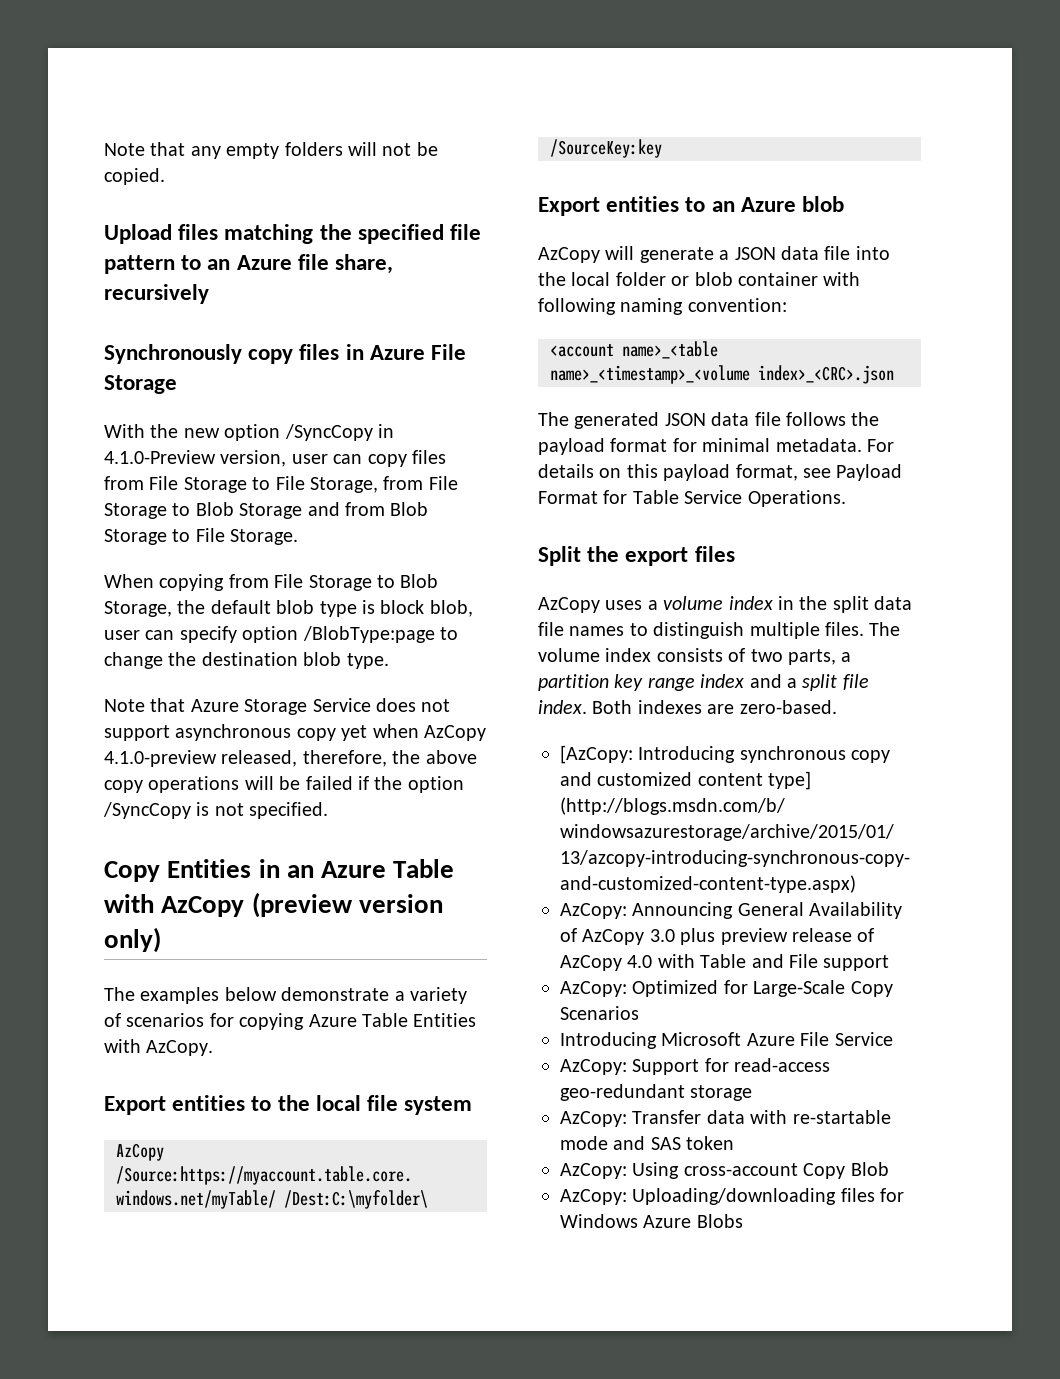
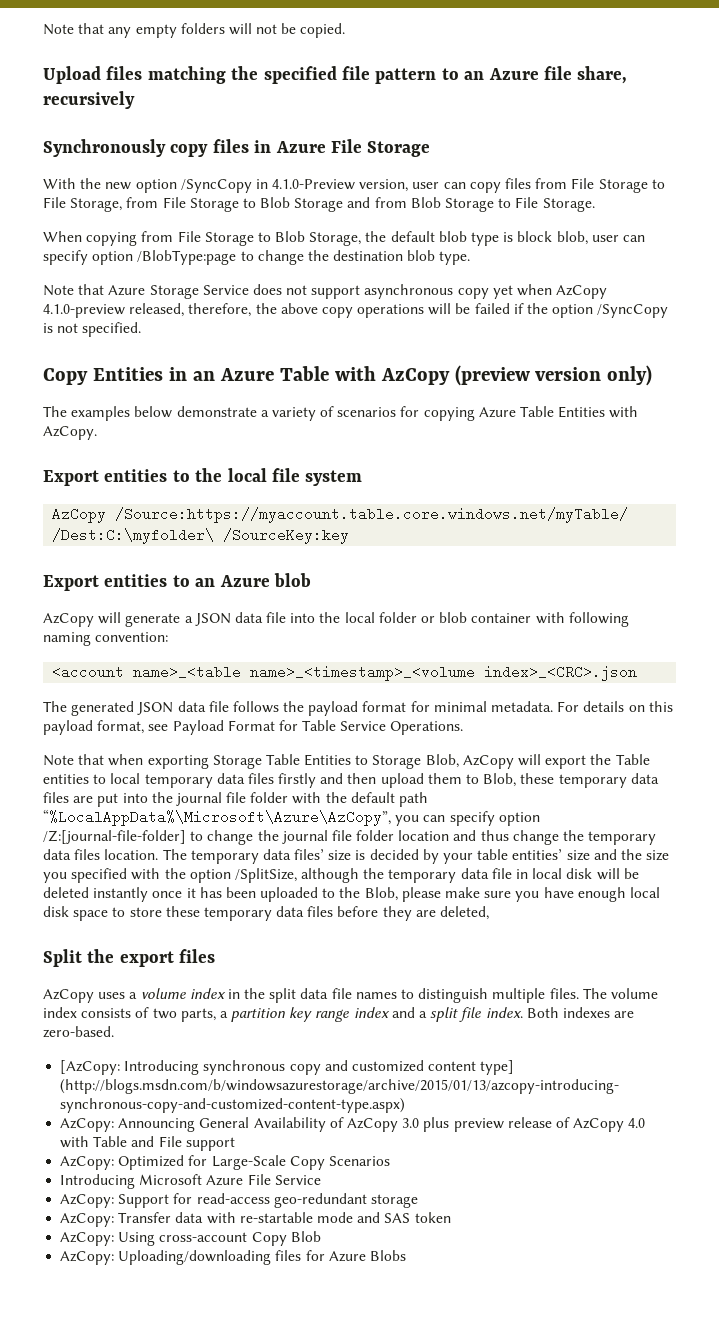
+ Note that when exporting Storage Table Entities to Storage Blob, AzCopy will export the Table entities to local temporary data files firstly and then upload them to Blob, these temporary data files are put into the journal file folder with the default path “%LocalAppData%\Microsoft\Azure\AzCopy”, you can specify option /Z:[journal-file-folder] to change the journal file folder location and thus change the temporary data files location. The temporary data files’ size is decided by your table entities’ size and the size you specified with the option /SplitSize, although the temporary data file in local disk will be deleted instantly once it has been uploaded to the Blob, please make sure you have enough local disk space to store these temporary data files before they are deleted,
- AzCopy: Uploading/downloading files for Windows Azure Blobs
+ AzCopy: Uploading/downloading files for Azure Blobs

